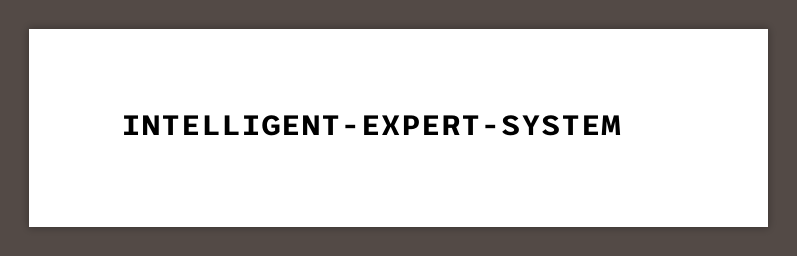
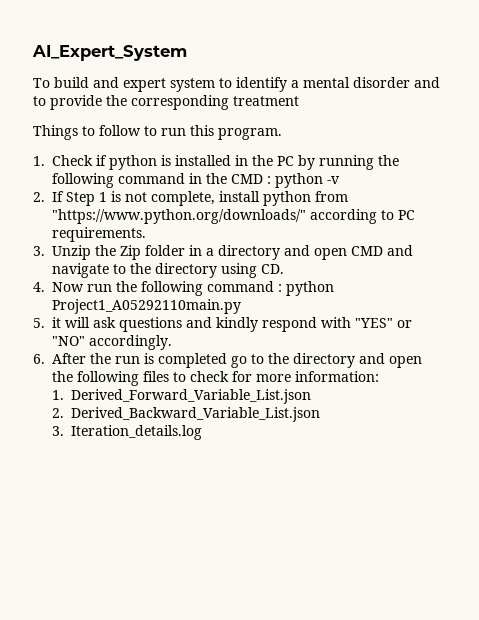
- INTELLIGENT-EXPERT-SYSTEM
+ AI_Expert_System
+ To build and expert system to identify a mental disorder and to provide the corresponding treatment
+ Things to follow to run this program.
+ 1. Check if python is installed in the PC by running the following command in the CMD : python -v
+ 2. If Step 1 is not complete, install python from "https://www.python.org/downloads/" according to PC requirements.
+ 3. Unzip the Zip folder in a directory and open CMD and navigate to the directory using CD.
+ 4. Now run the following command : python Project1_A05292110main.py
+ 5. it will ask questions and kindly respond with "YES" or "NO" accordingly.
+ 6. After the run is completed go to the directory and open the following files to check for more information:
+ 1. Derived_Forward_Variable_List.json
+ 2. Derived_Backward_Variable_List.json
+ 3. Iteration_details.log

